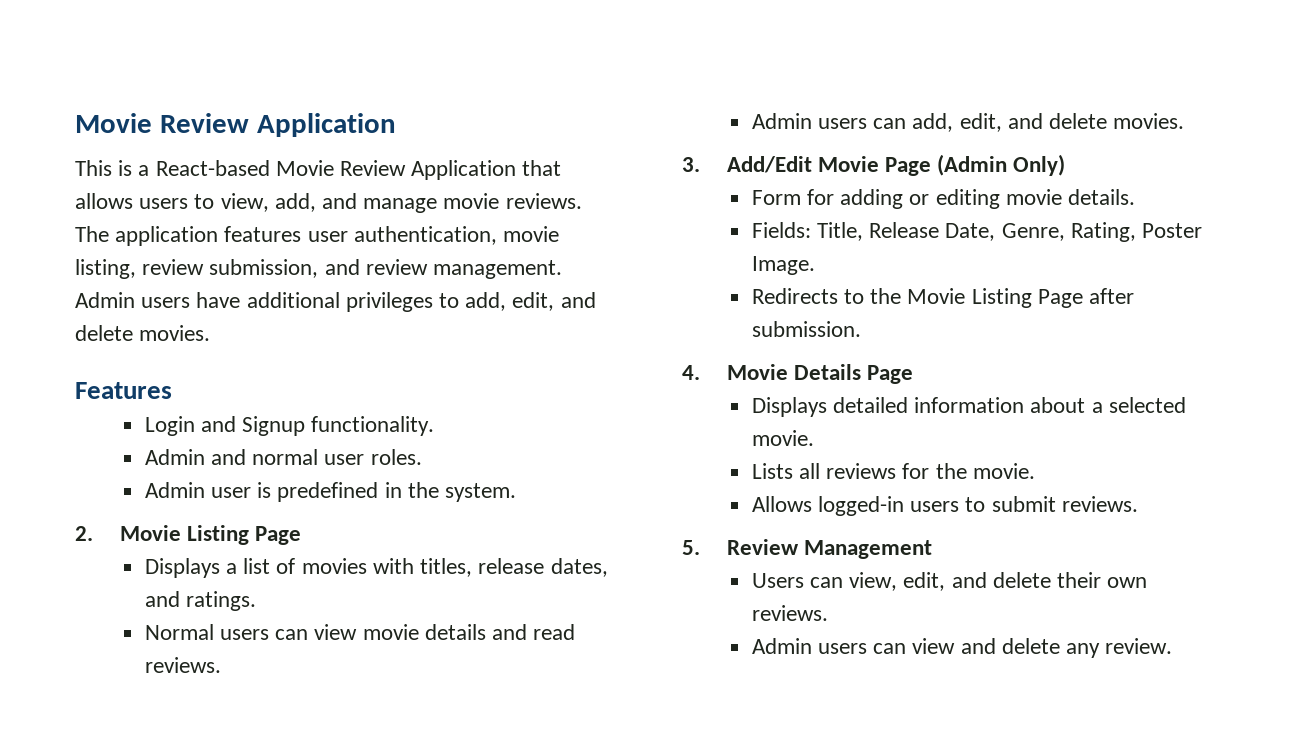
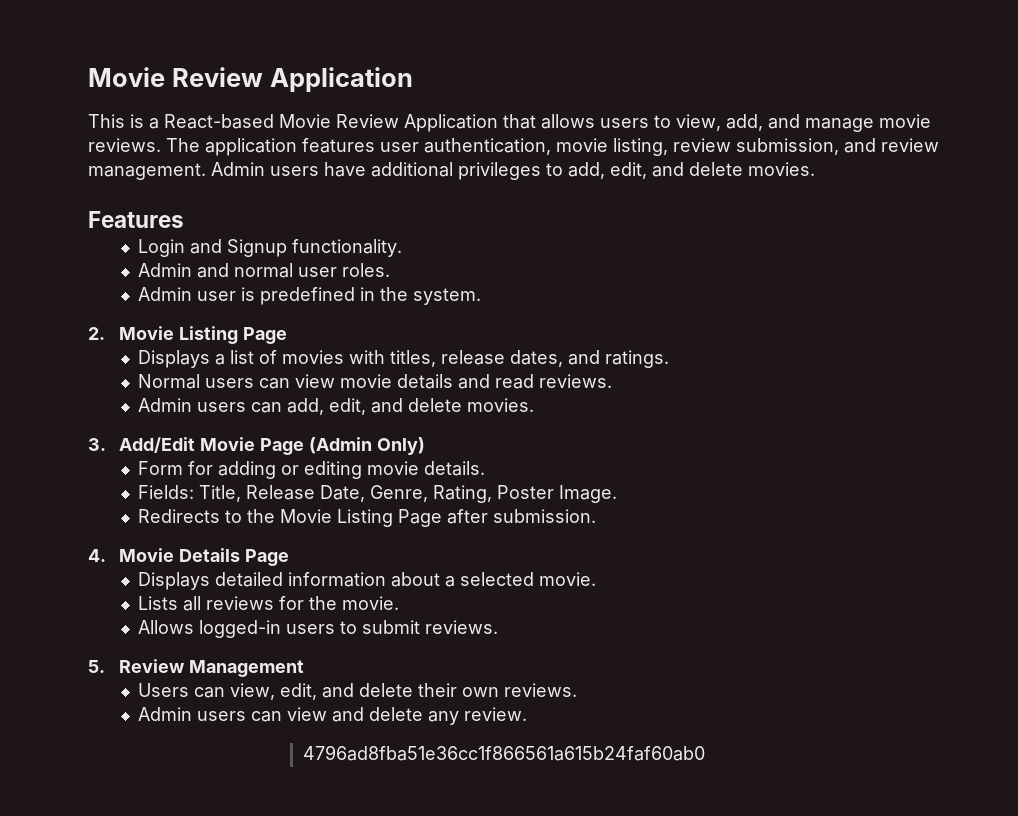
+ 4796ad8fba51e36cc1f866561a615b24faf60ab0

